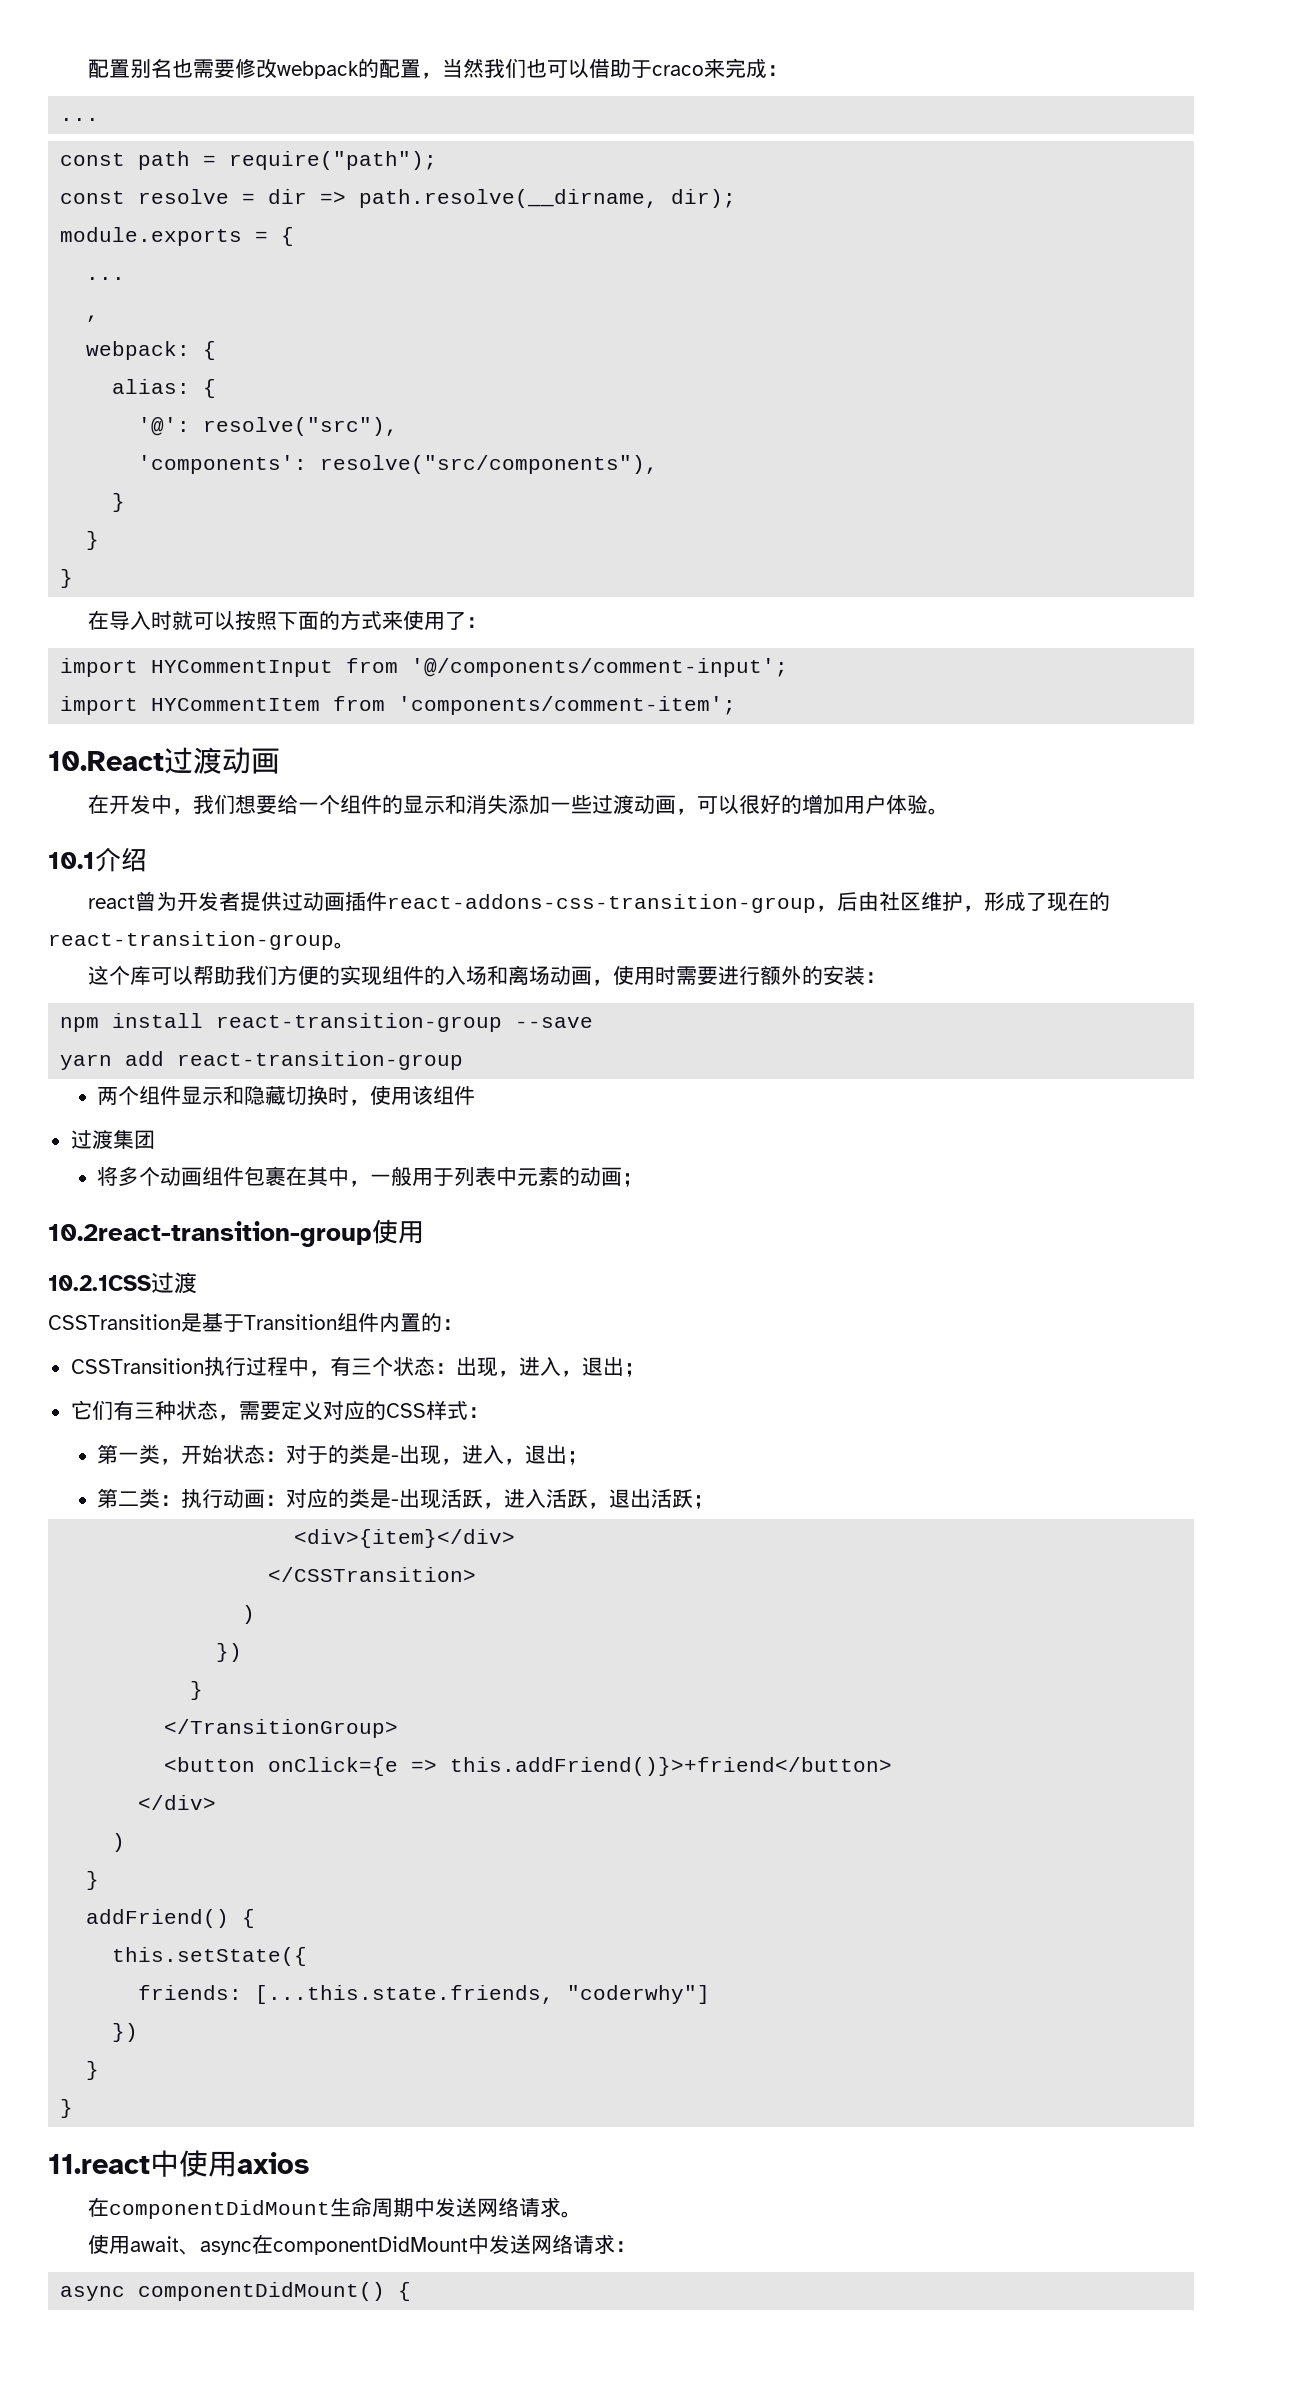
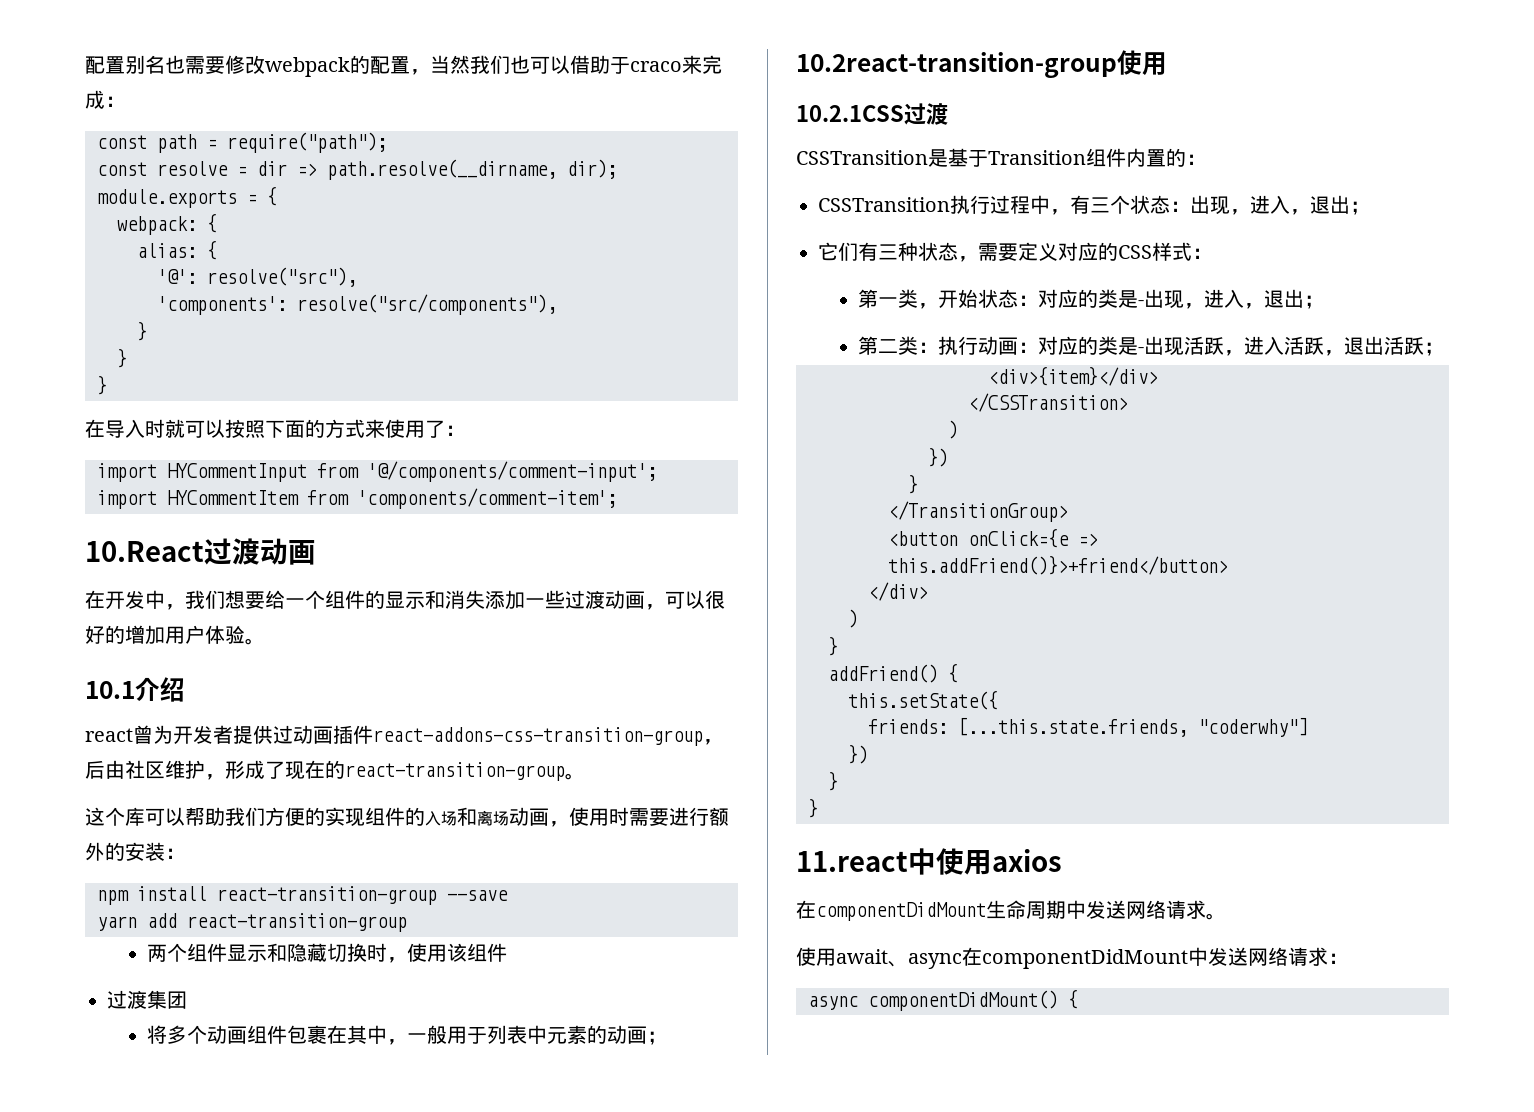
  配置别名也需要修改webpack的配置，当然我们也可以借助于craco来完成：
- ...
  module.exports = {
- ...
- ,
- 第一类，开始状态：对于的类是-出现，进入，退出；
+ 第一类，开始状态：对应的类是-出现，进入，退出；

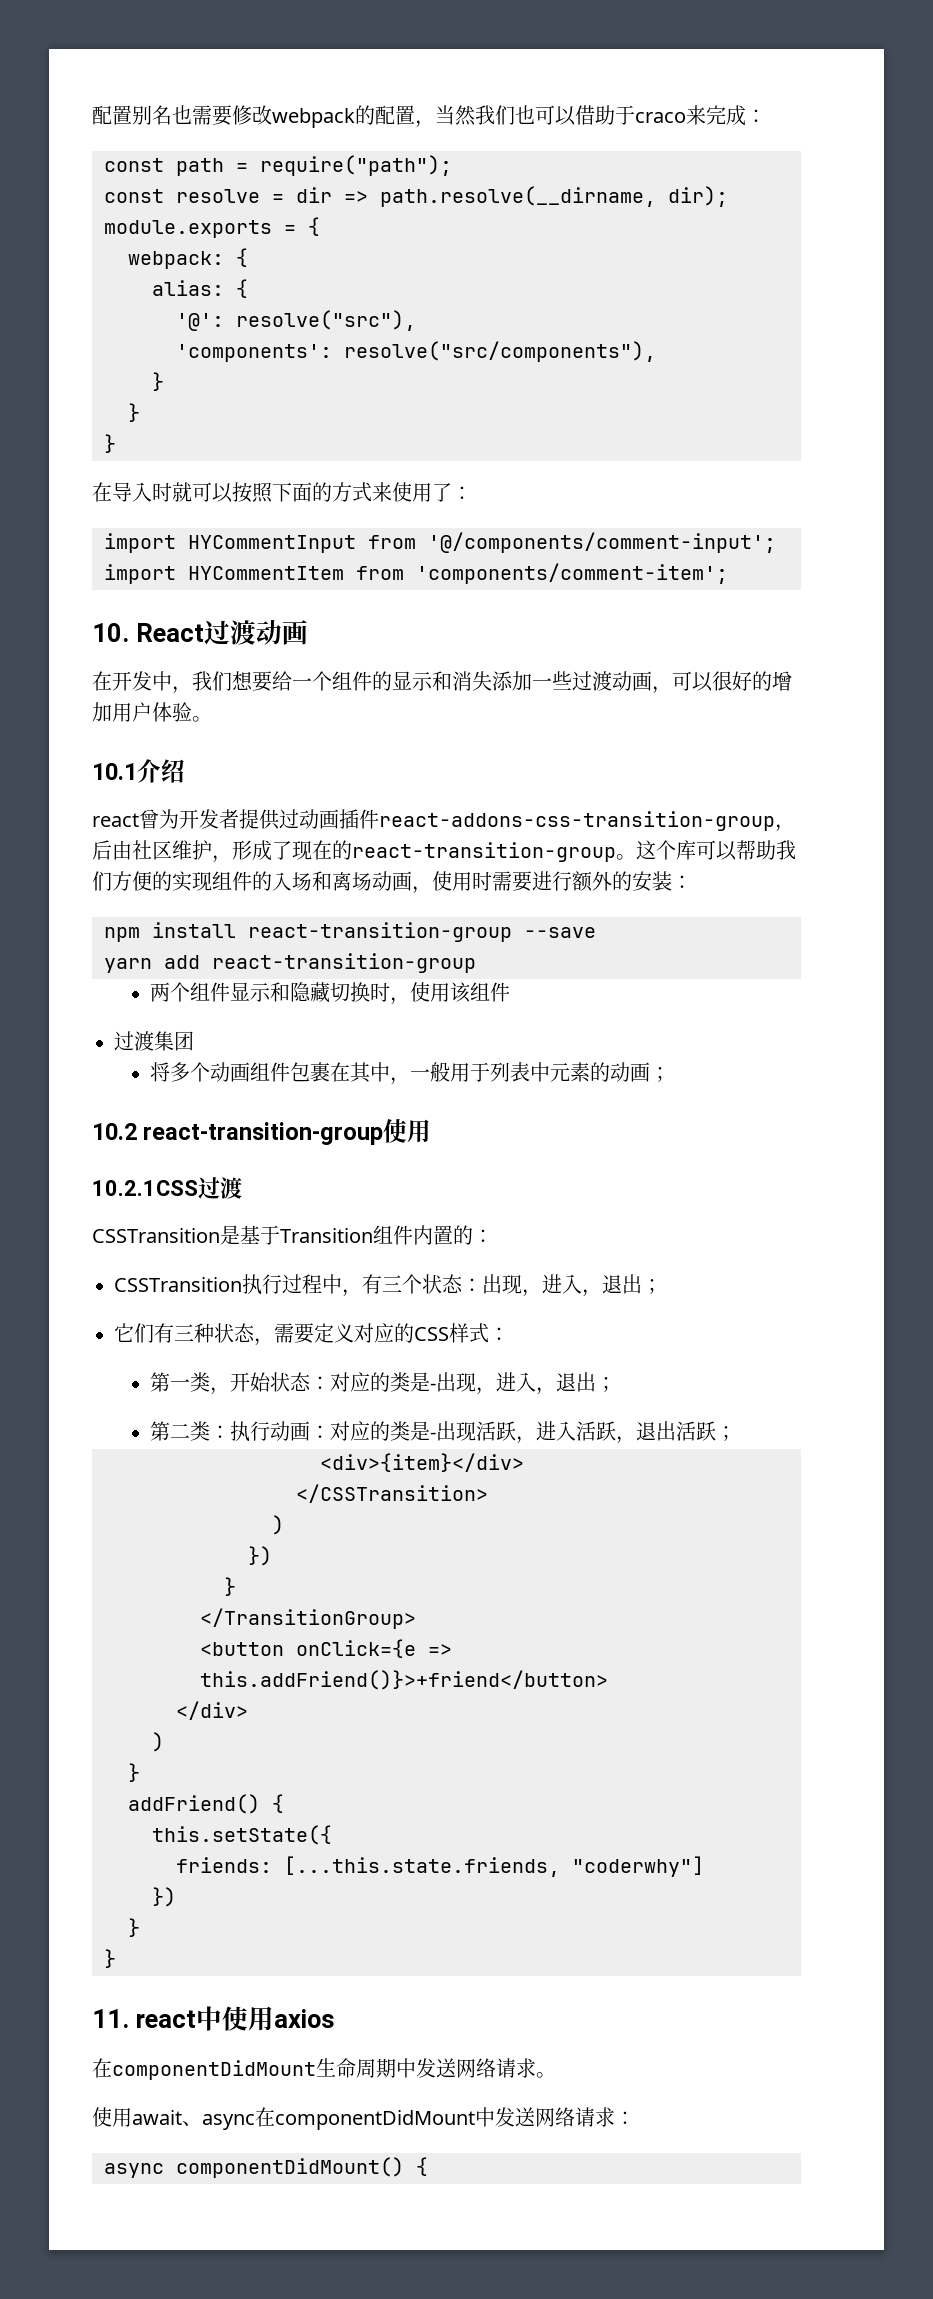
- 10.React过渡动画
+ 10. React过渡动画
- react曾为开发者提供过动画插件react-addons-css-transition-group，后由社区维护，形成了现在的react-transition-group。
- 这个库可以帮助我们方便的实现组件的入场和离场动画，使用时需要进行额外的安装：
+ react曾为开发者提供过动画插件react-addons-css-transition-group，后由社区维护，形成了现在的react-transition-group。这个库可以帮助我们方便的实现组件的入场和离场动画，使用时需要进行额外的安装：
- 10.2react-transition-group使用
+ 10.2 react-transition-group使用
- 11.react中使用axios
+ 11. react中使用axios

